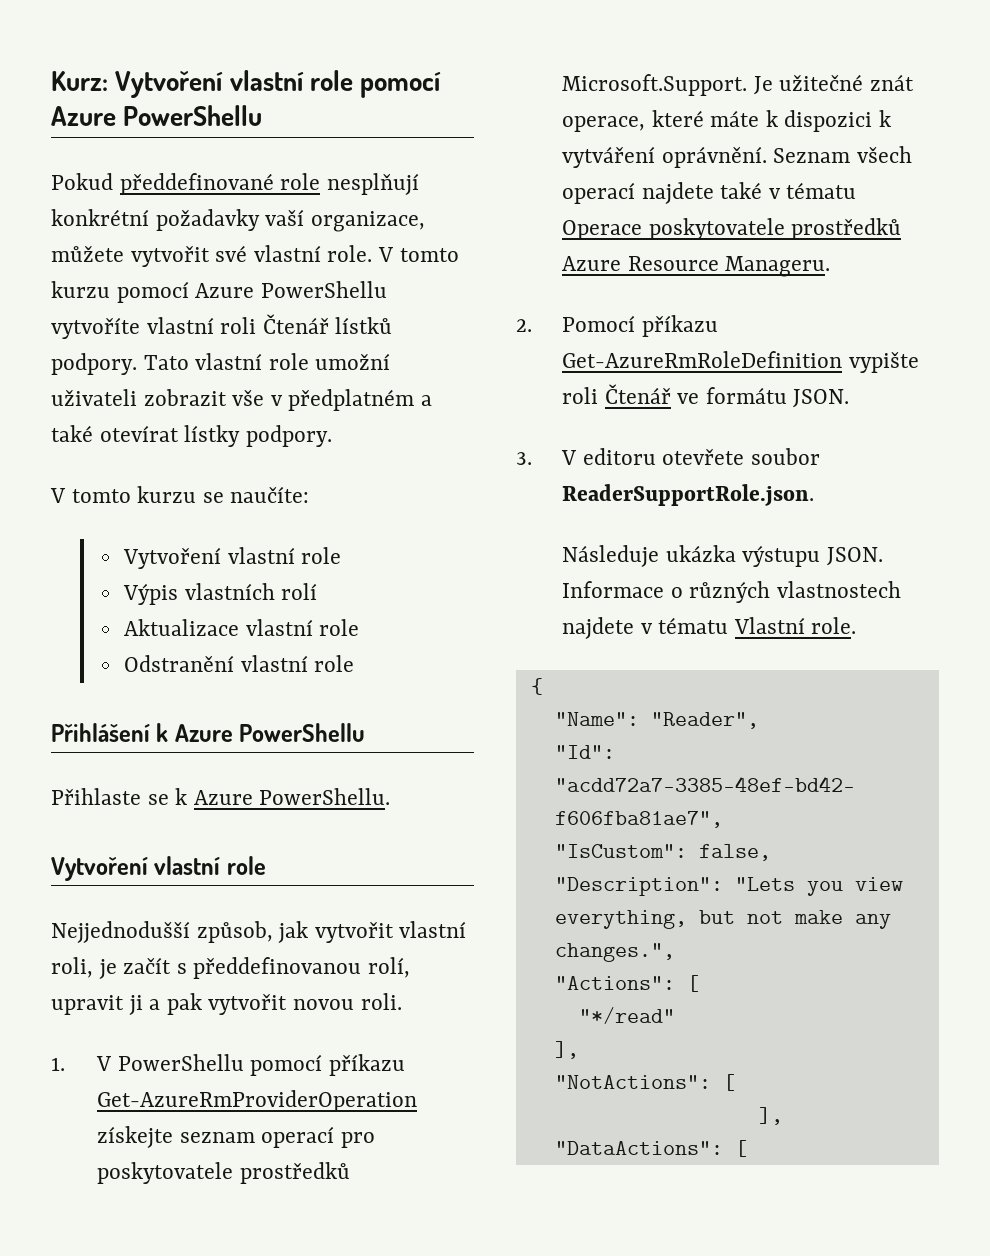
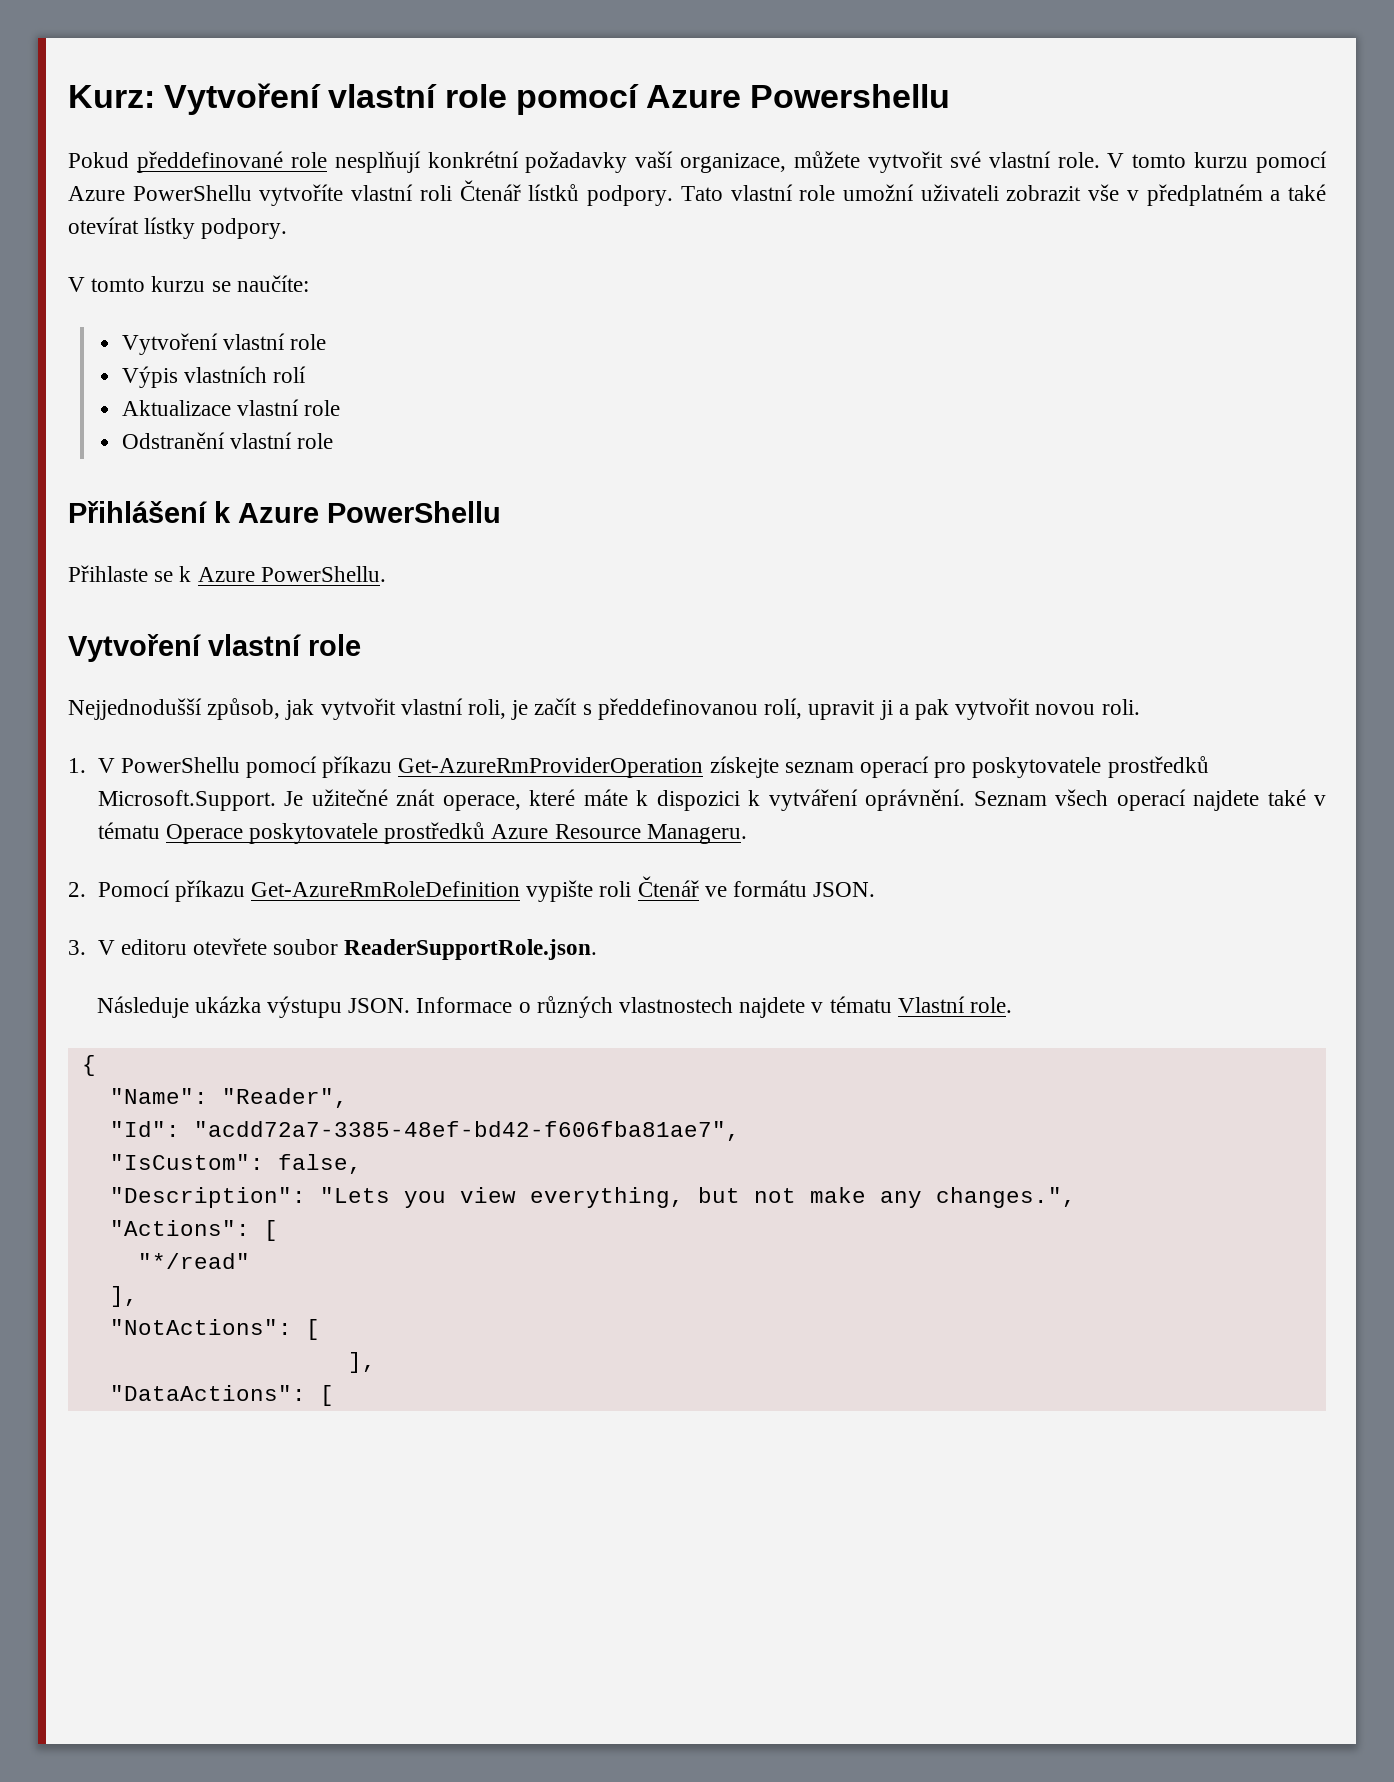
- Kurz: Vytvoření vlastní role pomocí Azure PowerShellu
+ Kurz: Vytvoření vlastní role pomocí Azure Powershellu

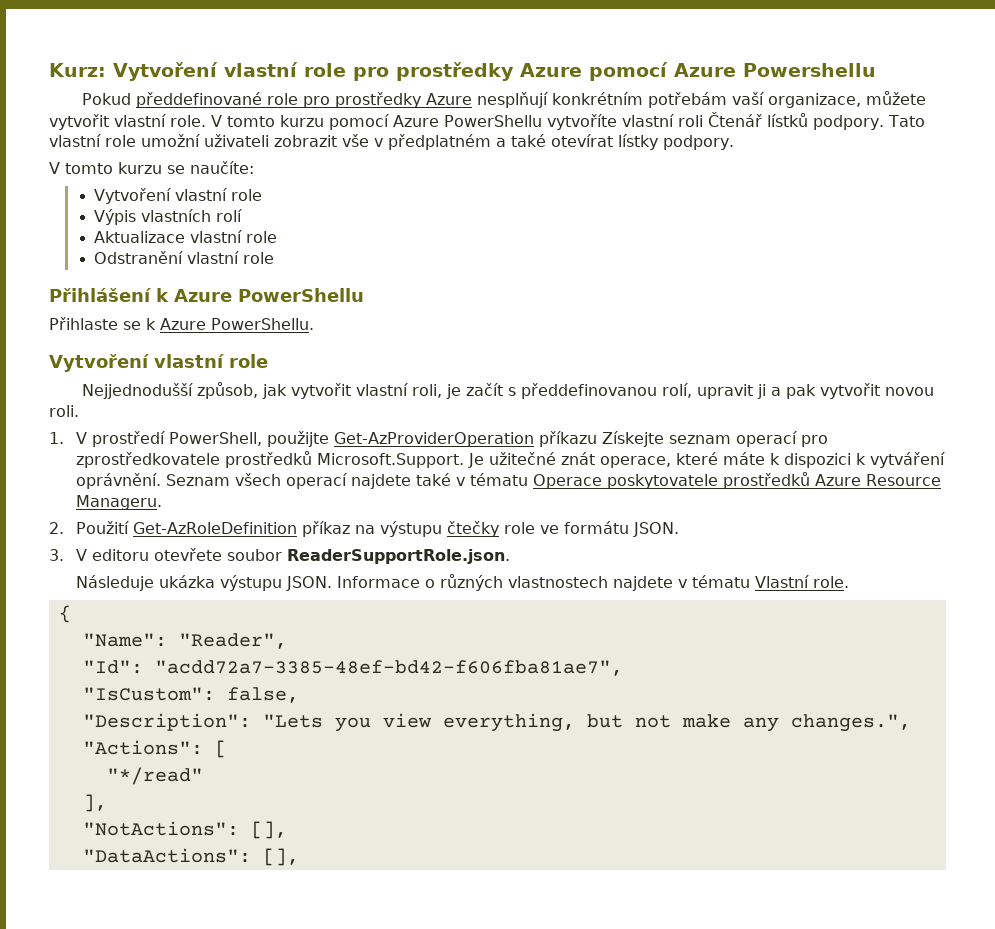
- Kurz: Vytvoření vlastní role pomocí Azure Powershellu
+ Kurz: Vytvoření vlastní role pro prostředky Azure pomocí Azure Powershellu
- Pokud předdefinované role nesplňují konkrétní požadavky vaší organizace, můžete vytvořit své vlastní role.
+ Pokud předdefinované role pro prostředky Azure nesplňují konkrétním potřebám vaší organizace, můžete vytvořit vlastní role.
- 1. V PowerShellu pomocí příkazu Get-AzureRmProviderOperation získejte seznam operací pro poskytovatele prostředků Microsoft.Support. Je užitečné znát operace, které máte k dispozici k vytváření oprávnění.
+ 1. V prostředí PowerShell, použijte Get-AzProviderOperation příkazu Získejte seznam operací pro zprostředkovatele prostředků Microsoft.Support. Je užitečné znát operace, které máte k dispozici k vytváření oprávnění.
- 2. Pomocí příkazu Get-AzureRmRoleDefinition vypište roli Čtenář ve formátu JSON.
+ 2. Použití Get-AzRoleDefinition příkaz na výstupu čtečky role ve formátu JSON.
- "NotActions": [
- ],
+ "NotActions": [],
- "DataActions": [
+ "DataActions": [],

